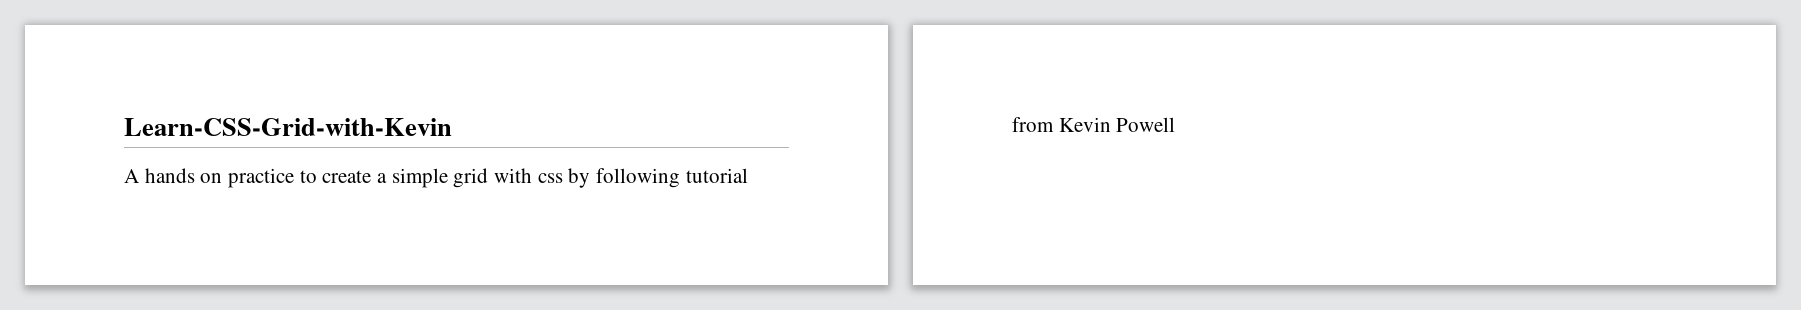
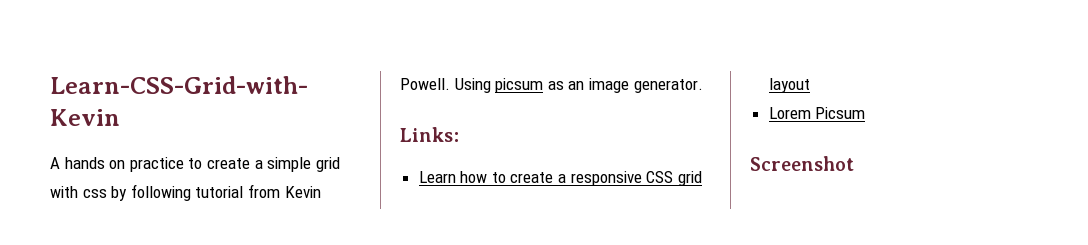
- A hands on practice to create a simple grid with css by following tutorial from Kevin Powell
+ A hands on practice to create a simple grid with css by following tutorial from Kevin Powell. Using picsum as an image generator.
+ Links:
+ Learn how to create a responsive CSS grid layout
+ Lorem Picsum
+ Screenshot

